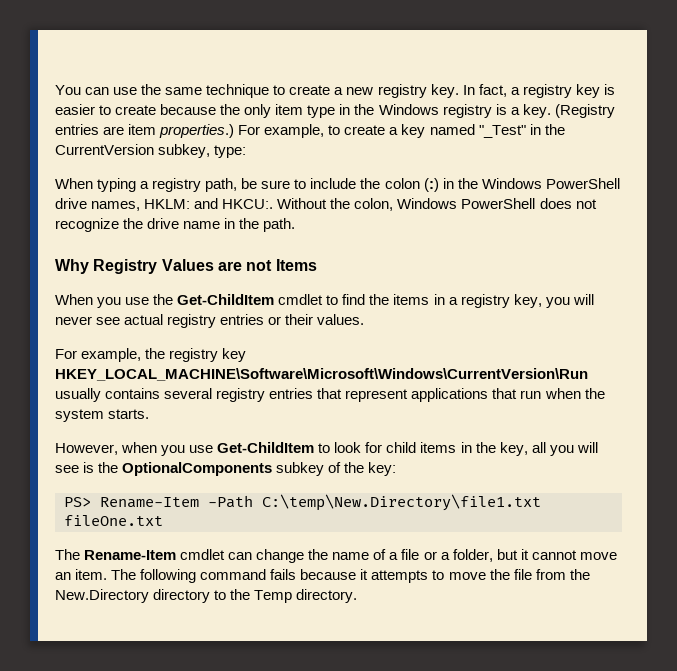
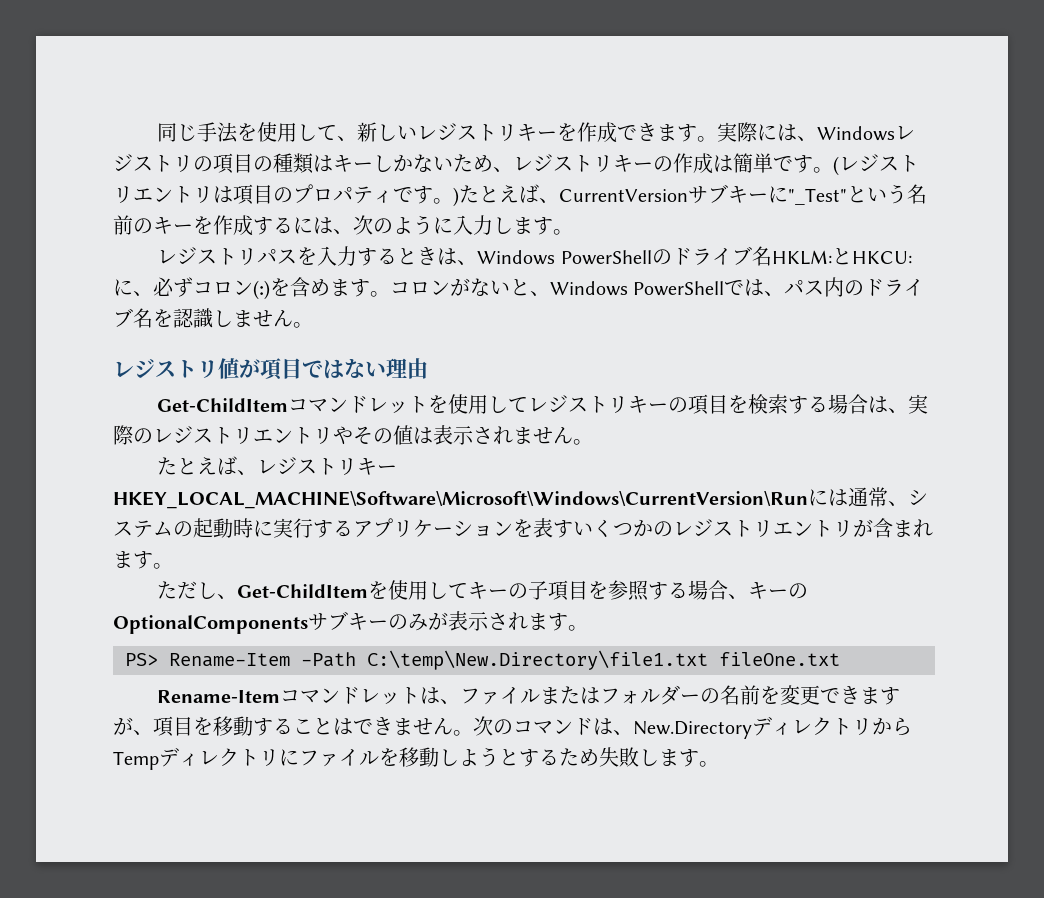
- You can use the same technique to create a new registry key. In fact, a registry key is easier to create because the only item type in the Windows registry is a key. (Registry entries are item properties.) For example, to create a key named "_Test" in the CurrentVersion subkey, type:
- When typing a registry path, be sure to include the colon (:) in the Windows PowerShell drive names, HKLM: and HKCU:. Without the colon, Windows PowerShell does not recognize the drive name in the path.
- Why Registry Values are not Items
- When you use the Get-ChildItem cmdlet to find the items in a registry key, you will never see actual registry entries or their values.
- For example, the registry key HKEY_LOCAL_MACHINE\Software\Microsoft\Windows\CurrentVersion\Run usually contains several registry entries that represent applications that run when the system starts.
- However, when you use Get-ChildItem to look for child items in the key, all you will see is the OptionalComponents subkey of the key:
+ 同じ手法を使用して、新しいレジストリキーを作成できます。実際には、Windowsレジストリの項目の種類はキーしかないため、レジストリキーの作成は簡単です。(レジストリエントリは項目のプロパティです。)たとえば、CurrentVersionサブキーに"_Test"という名前のキーを作成するには、次のように入力します。
+ レジストリパスを入力するときは、Windows PowerShellのドライブ名HKLM:とHKCU:に、必ずコロン(:)を含めます。コロンがないと、Windows PowerShellでは、パス内のドライブ名を認識しません。
+ レジストリ値が項目ではない理由
+ Get-ChildItemコマンドレットを使用してレジストリキーの項目を検索する場合は、実際のレジストリエントリやその値は表示されません。
+ たとえば、レジストリキーHKEY_LOCAL_MACHINE\Software\Microsoft\Windows\CurrentVersion\Runには通常、システムの起動時に実行するアプリケーションを表すいくつかのレジストリエントリが含まれます。
+ ただし、Get-ChildItemを使用してキーの子項目を参照する場合、キーのOptionalComponentsサブキーのみが表示されます。
- The Rename-Item cmdlet can change the name of a file or a folder, but it cannot move an item. The following command fails because it attempts to move the file from the New.Directory directory to the Temp directory.
+ Rename-Itemコマンドレットは、ファイルまたはフォルダーの名前を変更できますが、項目を移動することはできません。次のコマンドは、New.DirectoryディレクトリからTempディレクトリにファイルを移動しようとするため失敗します。

